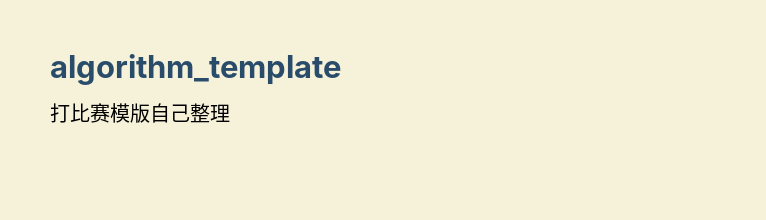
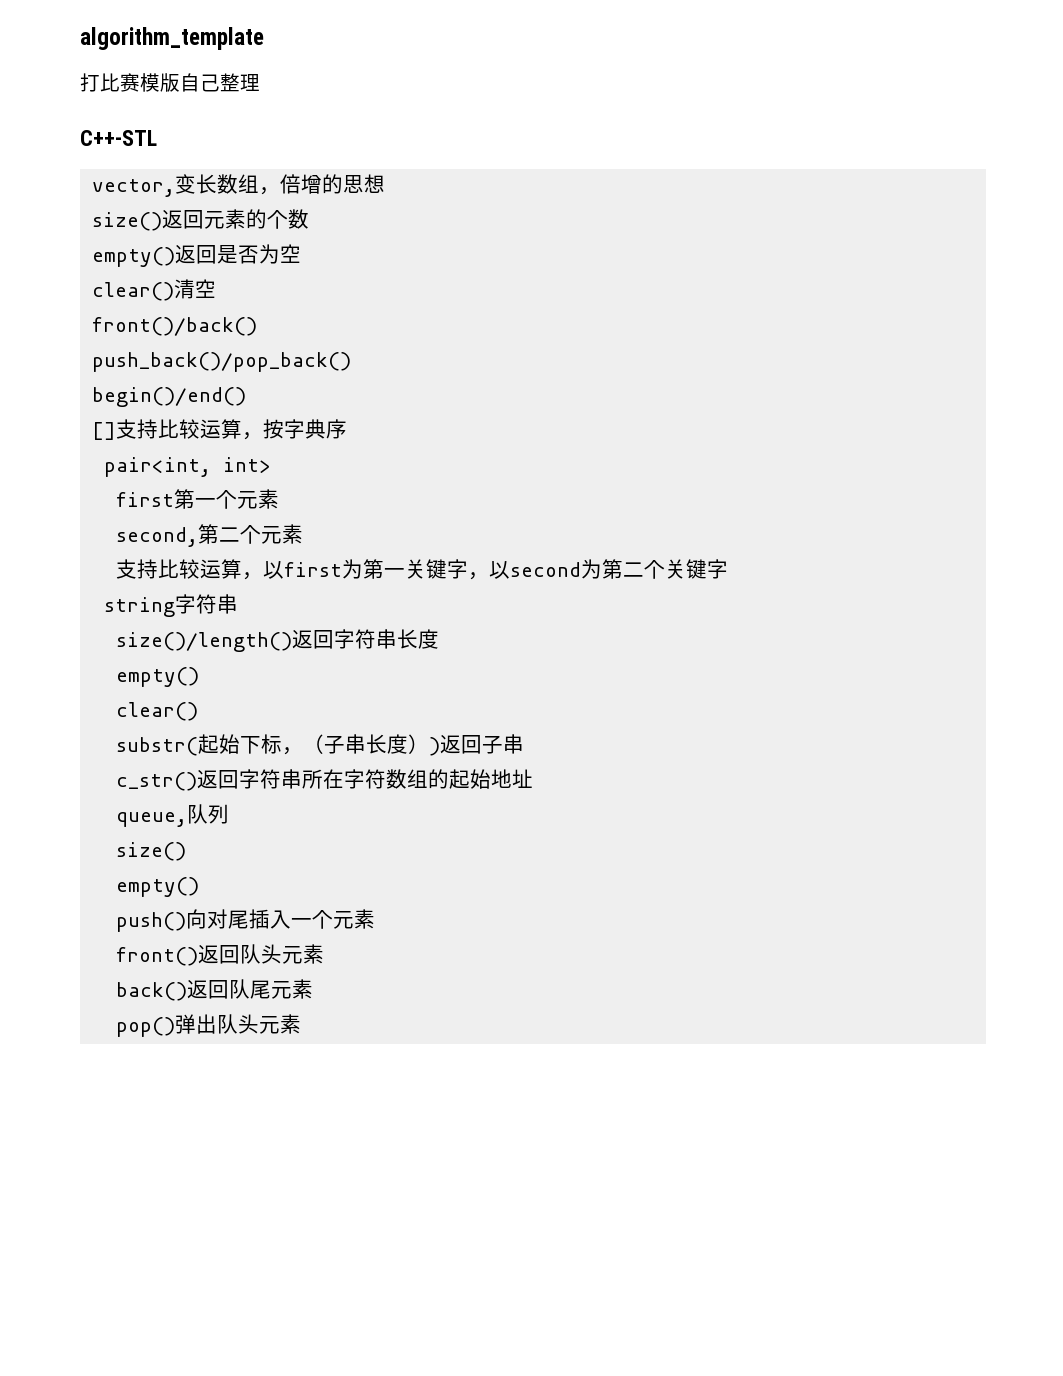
+ C++-STL
+ vector,变长数组，倍增的思想
+ size()返回元素的个数
+ empty()返回是否为空
+ clear()清空
+ front()/back()
+ push_back()/pop_back()
+ begin()/end()
+ []支持比较运算，按字典序
+ pair<int, int>
+ first第一个元素
+ second,第二个元素
+ 支持比较运算，以first为第一关键字，以second为第二个关键字
+ string字符串
+ size()/length()返回字符串长度
+ empty()
+ clear()
+ substr(起始下标，（子串长度）)返回子串
+ c_str()返回字符串所在字符数组的起始地址
+ queue,队列
+ size()
+ empty()
+ push()向对尾插入一个元素
+ front()返回队头元素
+ back()返回队尾元素
+ pop()弹出队头元素

